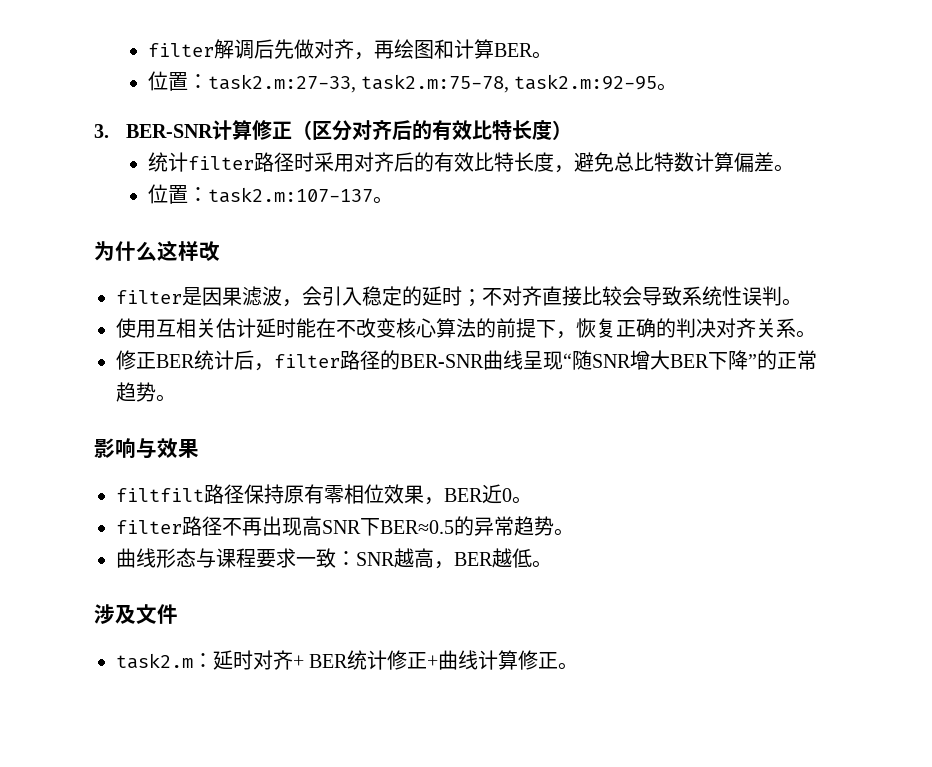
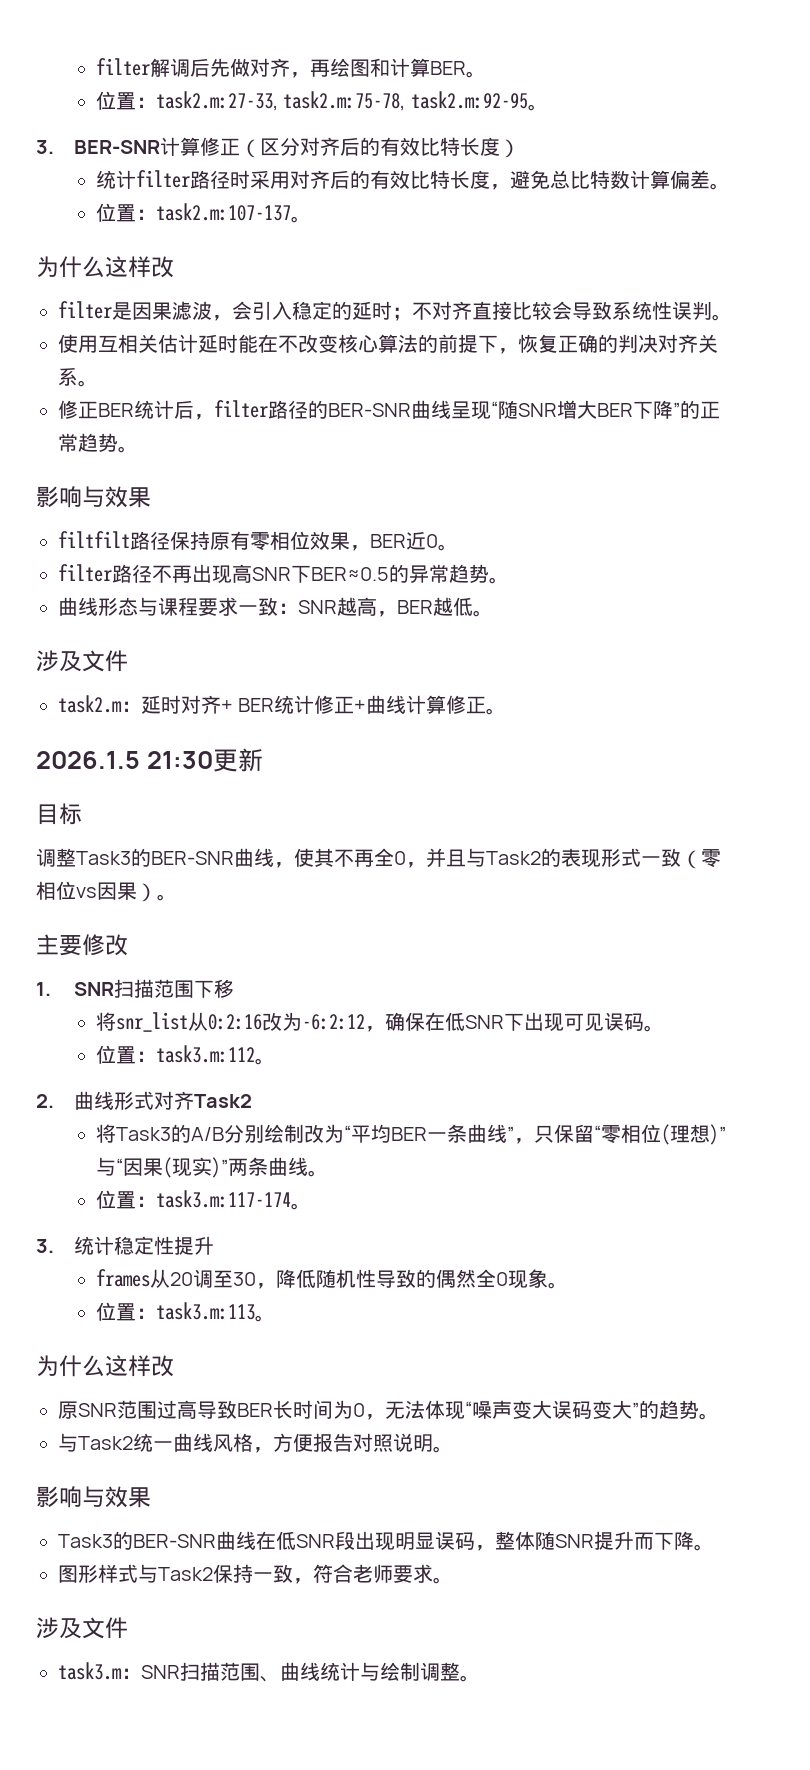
+ 2026.1.5 21:30更新
+ 目标
+ 调整Task3的BER-SNR曲线，使其不再全0，并且与Task2的表现形式一致（零相位vs因果）。
+ 主要修改
+ 1. SNR扫描范围下移
+ 将snr_list从0:2:16改为-6:2:12，确保在低SNR下出现可见误码。
+ 位置：task3.m:112。
+ 2.曲线形式对齐Task2
+ 将Task3的A/B分别绘制改为“平均BER一条曲线”，只保留“零相位(理想)”与“因果(现实)”两条曲线。
+ 位置：task3.m:117-174。
+ 3.统计稳定性提升
+ frames从20调至30，降低随机性导致的偶然全0现象。
+ 位置：task3.m:113。
+ 为什么这样改
+ 原SNR范围过高导致BER长时间为0，无法体现“噪声变大误码变大”的趋势。
+ 与Task2统一曲线风格，方便报告对照说明。
+ 影响与效果
+ Task3的BER-SNR曲线在低SNR段出现明显误码，整体随SNR提升而下降。
+ 图形样式与Task2保持一致，符合老师要求。
+ 涉及文件
+ task3.m：SNR扫描范围、曲线统计与绘制调整。

